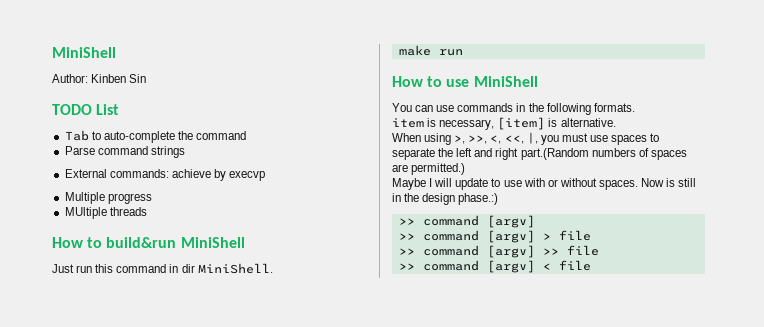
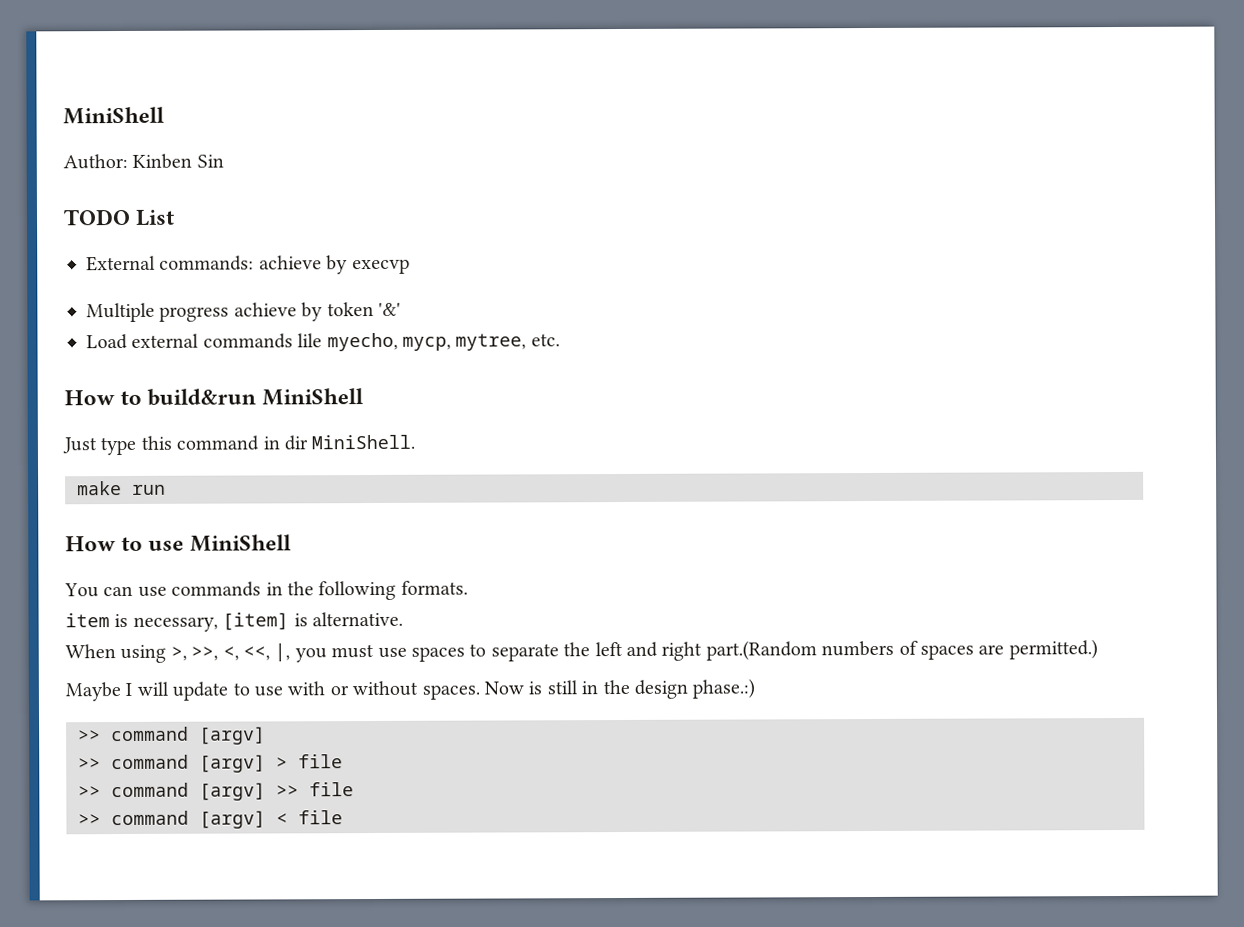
- Tab to auto-complete the command
- Parse command strings
- Multiple progress
- MUltiple threads
+ Multiple progress achieve by token '&'
+ Load external commands lile myecho, mycp, mytree, etc.
- Just run this command in dir MiniShell.
+ Just type this command in dir MiniShell.

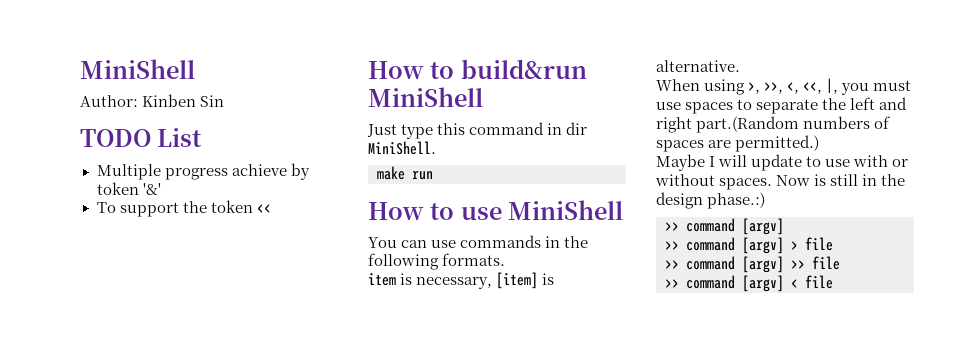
- External commands: achieve by execvp
- Load external commands lile myecho, mycp, mytree, etc.
+ To support the token <<

